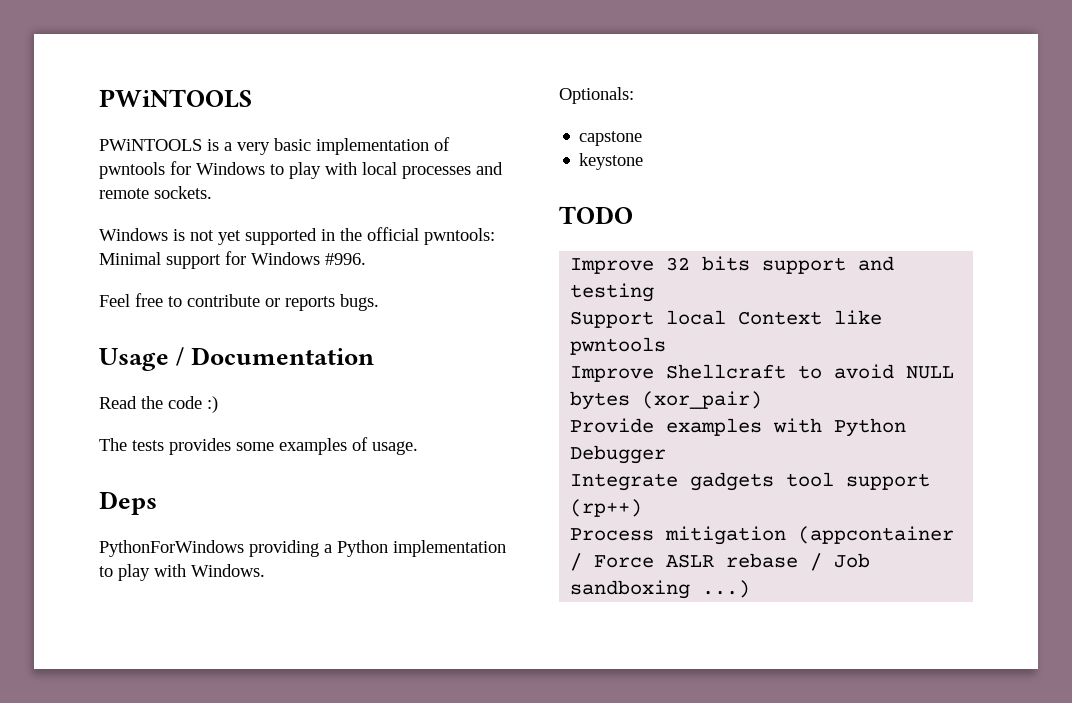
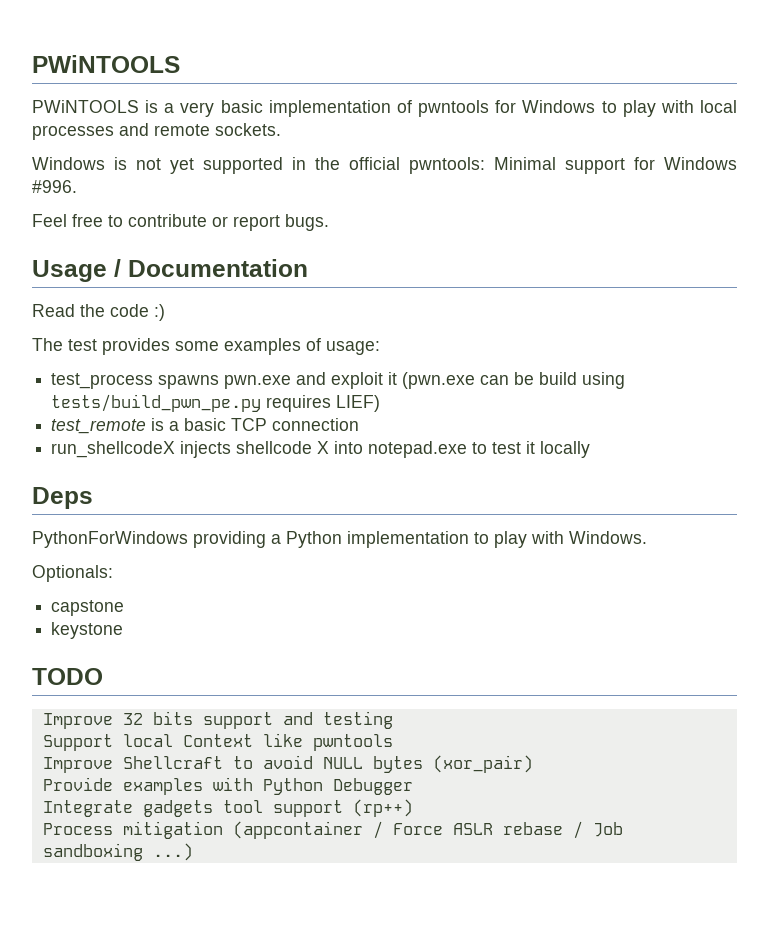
- Feel free to contribute or reports bugs.
+ Feel free to contribute or report bugs.
- The tests provides some examples of usage.
+ The test provides some examples of usage:
+ test_process spawns pwn.exe and exploit it (pwn.exe can be build using tests/build_pwn_pe.py requires LIEF)
+ test_remote is a basic TCP connection
+ run_shellcodeX injects shellcode X into notepad.exe to test it locally

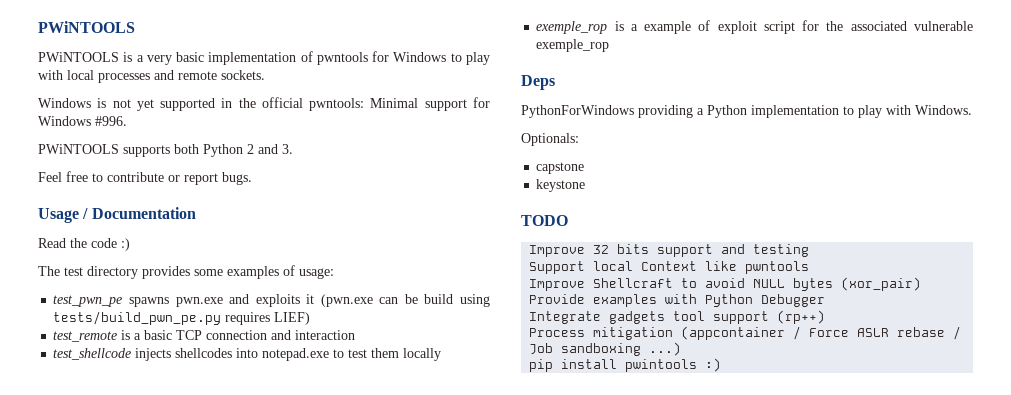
+ PWiNTOOLS supports both Python 2 and 3.
- The test provides some examples of usage:
+ The test directory provides some examples of usage:
- test_process spawns pwn.exe and exploit it (pwn.exe can be build using tests/build_pwn_pe.py requires LIEF)
+ test_pwn_pe spawns pwn.exe and exploits it (pwn.exe can be build using tests/build_pwn_pe.py requires LIEF)
- test_remote is a basic TCP connection
- run_shellcodeX injects shellcode X into notepad.exe to test it locally
+ test_remote is a basic TCP connection and interaction
+ test_shellcode injects shellcodes into notepad.exe to test them locally
+ exemple_rop is a example of exploit script for the associated vulnerable exemple_rop
+ pip install pwintools :)

